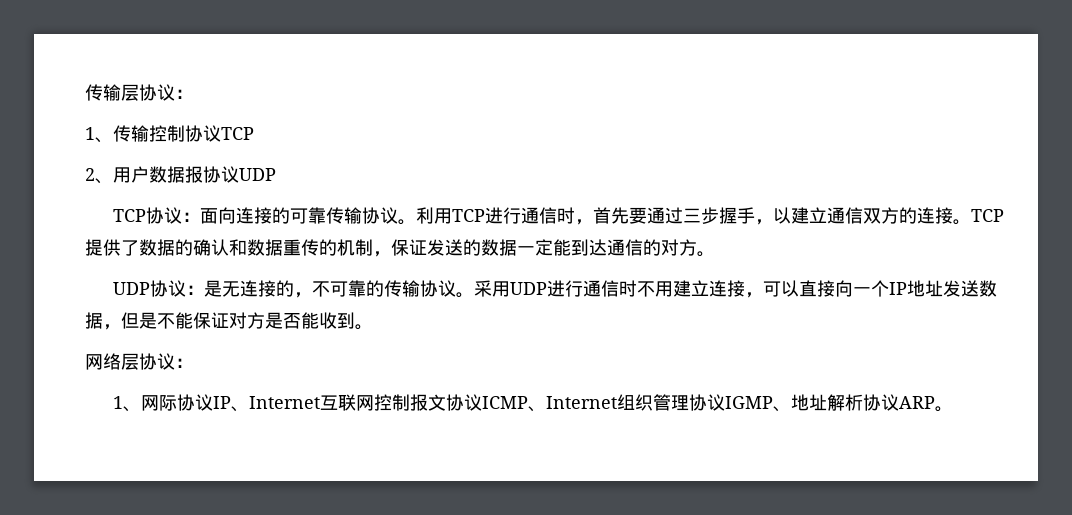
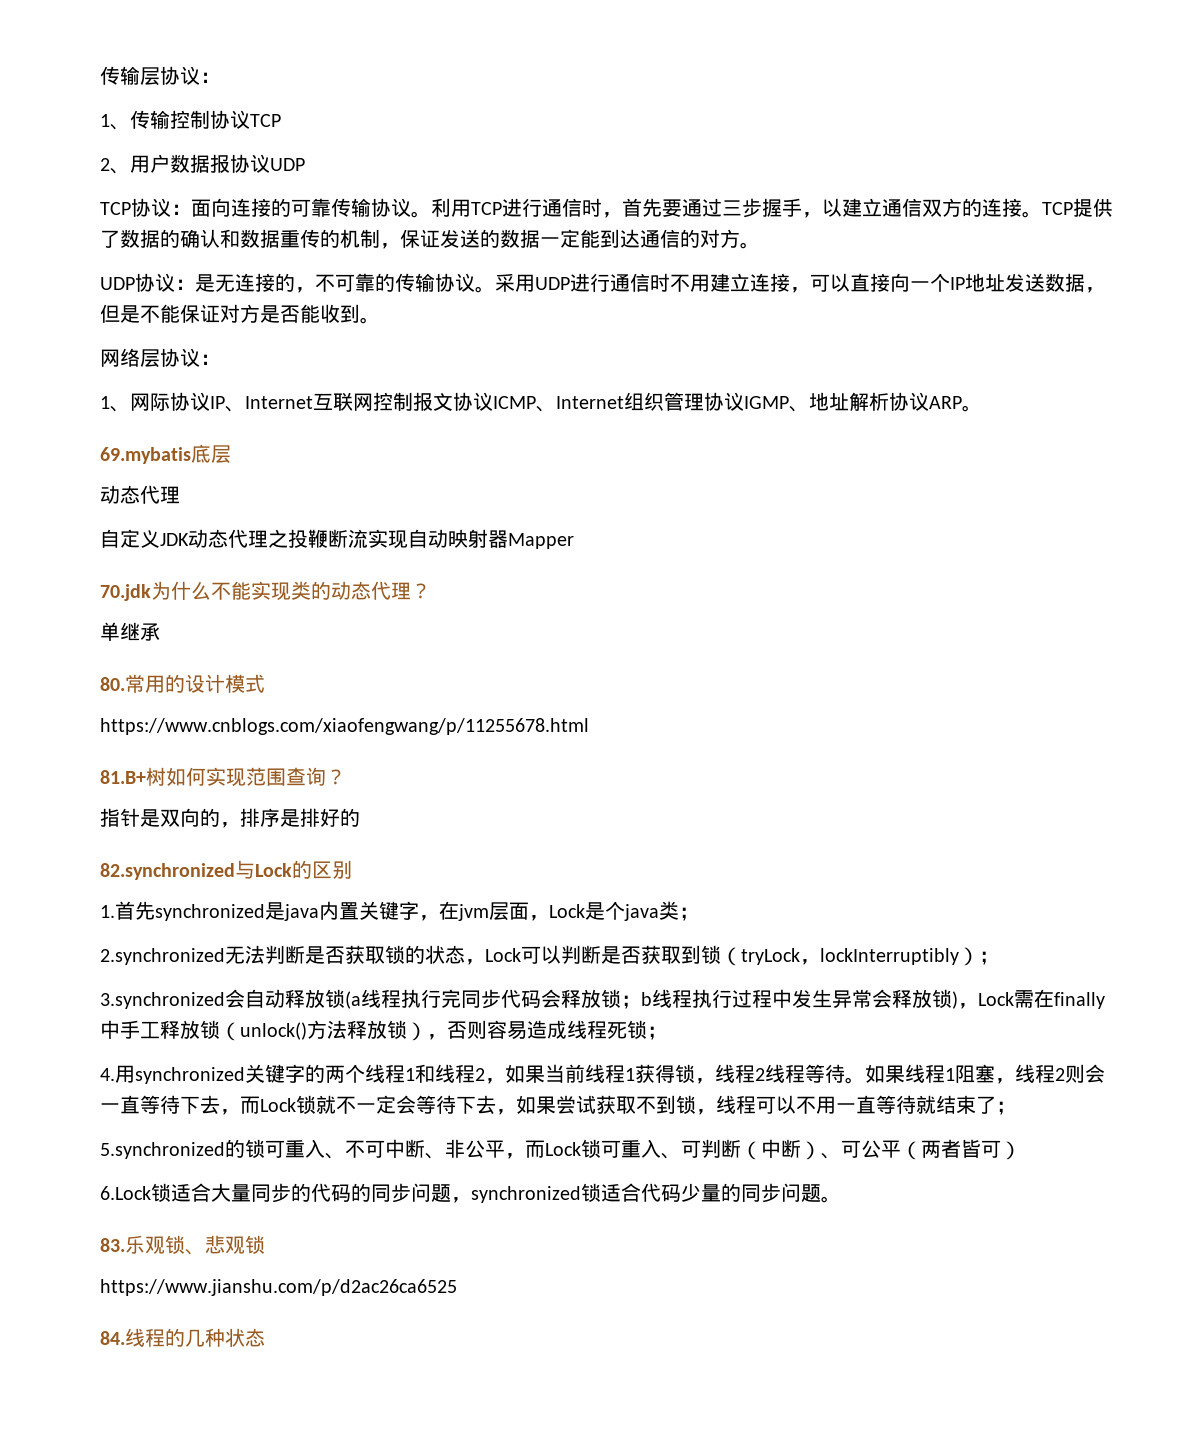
+ 69.mybatis底层
+ 动态代理
+ 自定义JDK动态代理之投鞭断流实现自动映射器Mapper
+ 70.jdk为什么不能实现类的动态代理？
+ 单继承
+ 80.常用的设计模式
+ https://www.cnblogs.com/xiaofengwang/p/11255678.html
+ 81.B+树如何实现范围查询？
+ 指针是双向的，排序是排好的
+ 82.synchronized与Lock的区别
+ 1.首先synchronized是java内置关键字，在jvm层面，Lock是个java类；
+ 2.synchronized无法判断是否获取锁的状态，Lock可以判断是否获取到锁（tryLock，lockInterruptibly）；
+ 3.synchronized会自动释放锁(a线程执行完同步代码会释放锁；b线程执行过程中发生异常会释放锁)，Lock需在finally中手工释放锁（unlock()方法释放锁），否则容易造成线程死锁；
+ 4.用synchronized关键字的两个线程1和线程2，如果当前线程1获得锁，线程2线程等待。如果线程1阻塞，线程2则会一直等待下去，而Lock锁就不一定会等待下去，如果尝试获取不到锁，线程可以不用一直等待就结束了；
+ 5.synchronized的锁可重入、不可中断、非公平，而Lock锁可重入、可判断（中断）、可公平（两者皆可）
+ 6.Lock锁适合大量同步的代码的同步问题，synchronized锁适合代码少量的同步问题。
+ 83.乐观锁、悲观锁
+ https://www.jianshu.com/p/d2ac26ca6525
+ 84.线程的几种状态

